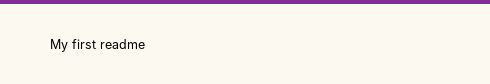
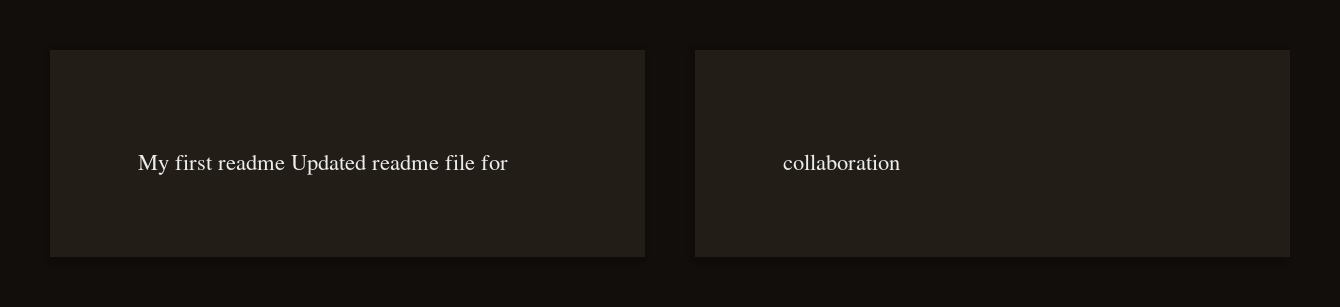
- My first readme
+ My first readme Updated readme file for collaboration

